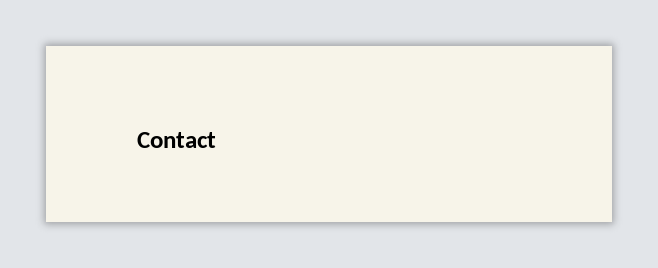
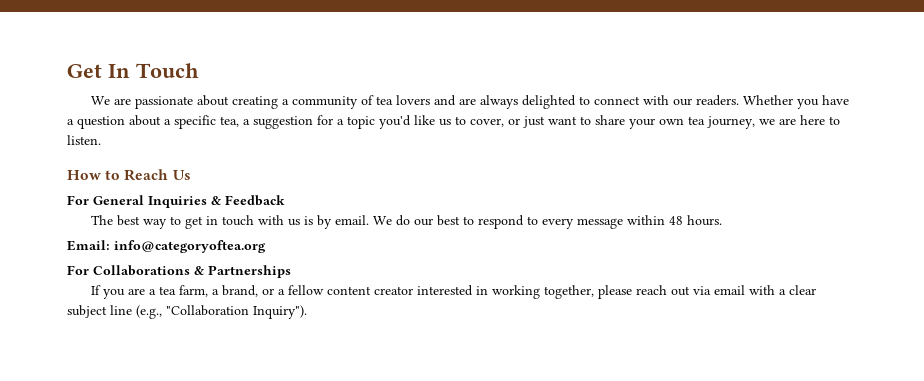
- Contact
+ Get In Touch
+ We are passionate about creating a community of tea lovers and are always delighted to connect with our readers. Whether you have a question about a specific tea, a suggestion for a topic you'd like us to cover, or just want to share your own tea journey, we are here to listen.
+ How to Reach Us
+ For General Inquiries & Feedback
+ The best way to get in touch with us is by email. We do our best to respond to every message within 48 hours.
+ Email: info@categoryoftea.org
+ For Collaborations & Partnerships
+ If you are a tea farm, a brand, or a fellow content creator interested in working together, please reach out via email with a clear subject line (e.g., "Collaboration Inquiry").

